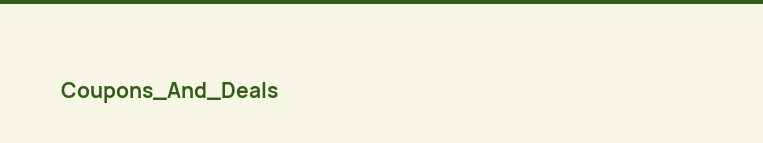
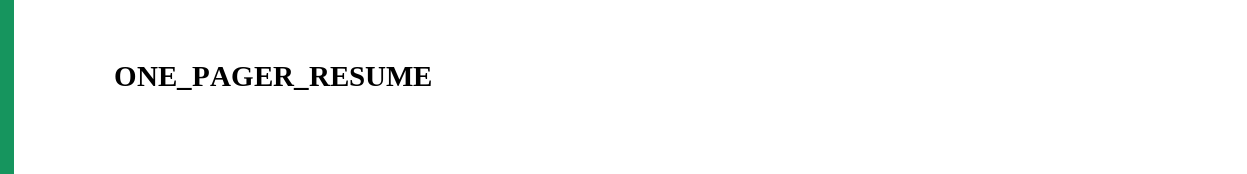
- Coupons_And_Deals
+ ONE_PAGER_RESUME

